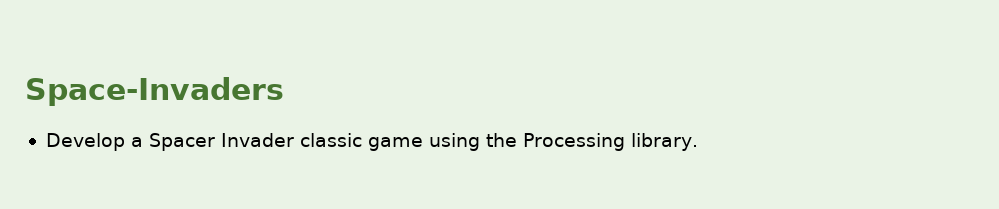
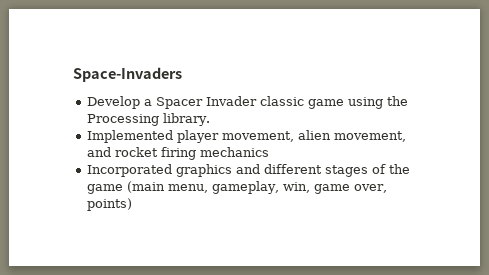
+ Implemented player movement, alien movement, and rocket firing mechanics
+ Incorporated graphics and different stages of the game (main menu, gameplay, win, game over, points)

